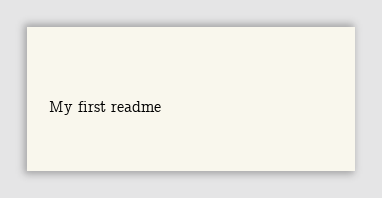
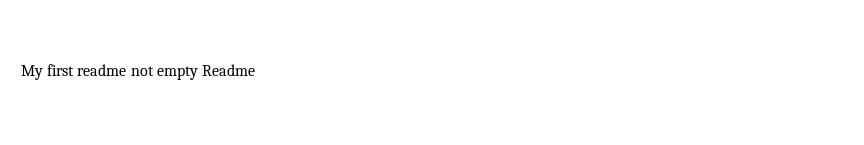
- My first readme
+ My first readme not empty Readme

